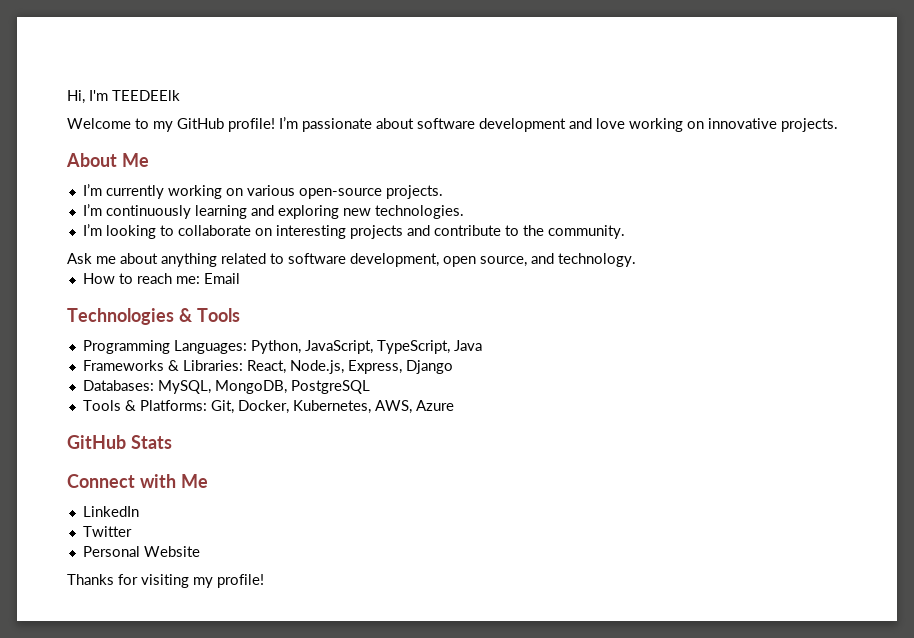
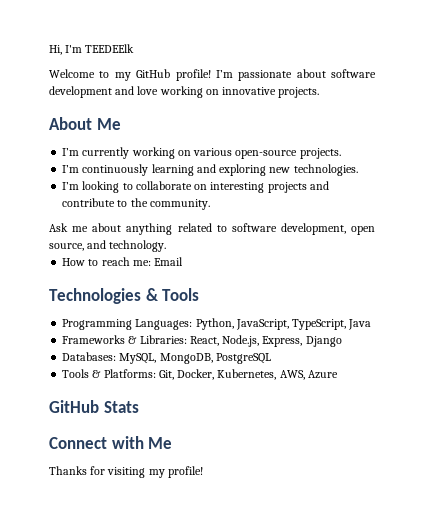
- LinkedIn
- Twitter
- Personal Website

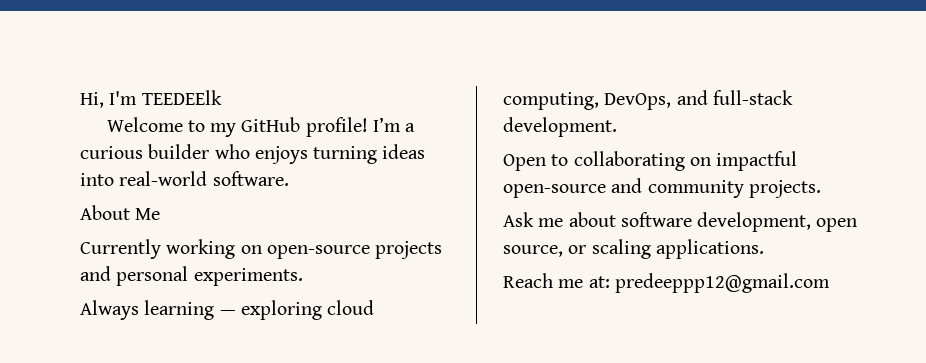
- I’m passionate about software development and love working on innovative projects.
+ I’m a curious builder who enjoys turning ideas into real-world software.
  About Me
- I’m currently working on various open-source projects.
- I’m continuously learning and exploring new technologies.
- I’m looking to collaborate on interesting projects and contribute to the community.
+ Currently working on open-source projects and personal experiments.
+ Always learning — exploring cloud computing, DevOps, and full-stack development.
+ Open to collaborating on impactful open-source and community projects.
- Ask me about anything related to software development, open source, and technology.
- How to reach me: Email
- Technologies & Tools
- Programming Languages: Python, JavaScript, TypeScript, Java
- Frameworks & Libraries: React, Node.js, Express, Django
- Databases: MySQL, MongoDB, PostgreSQL
- Tools & Platforms: Git, Docker, Kubernetes, AWS, Azure
- GitHub Stats
- Connect with Me
- Thanks for visiting my profile!
+ Ask me about software development, open source, or scaling applications.
+ Reach me at: predeeppp12@gmail.com

